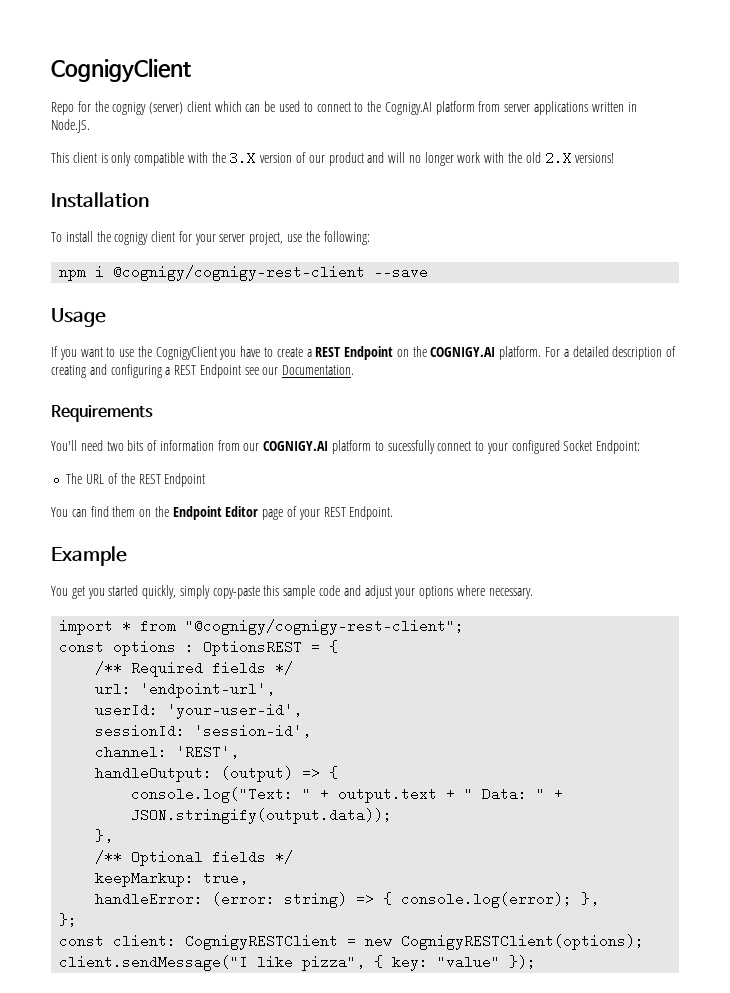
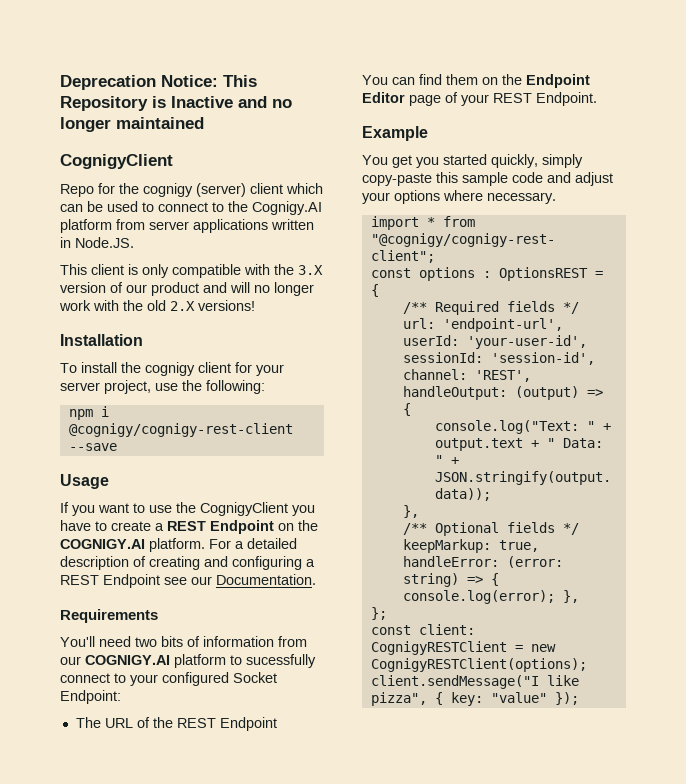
+ Deprecation Notice: This Repository is Inactive and no longer maintained

